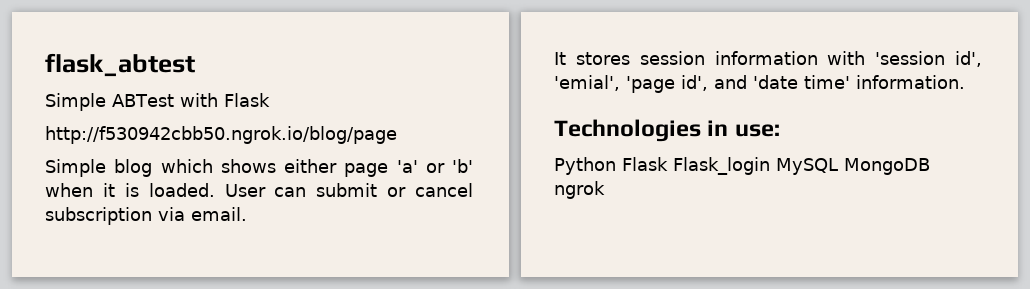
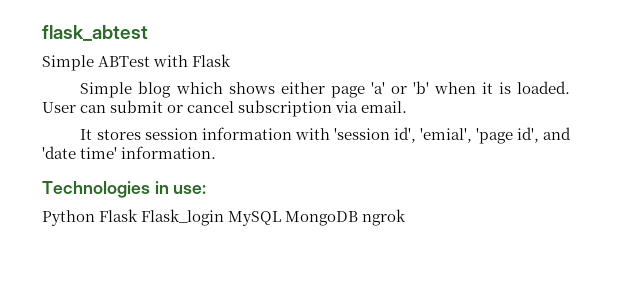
- http://f530942cbb50.ngrok.io/blog/page

